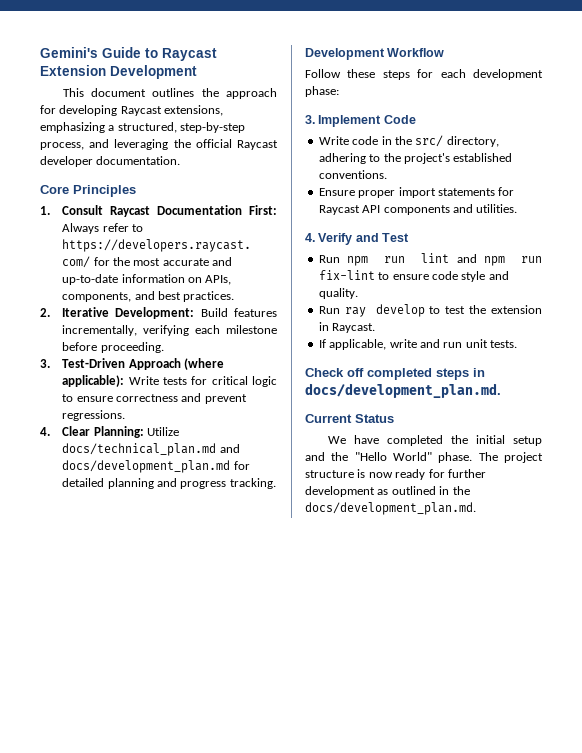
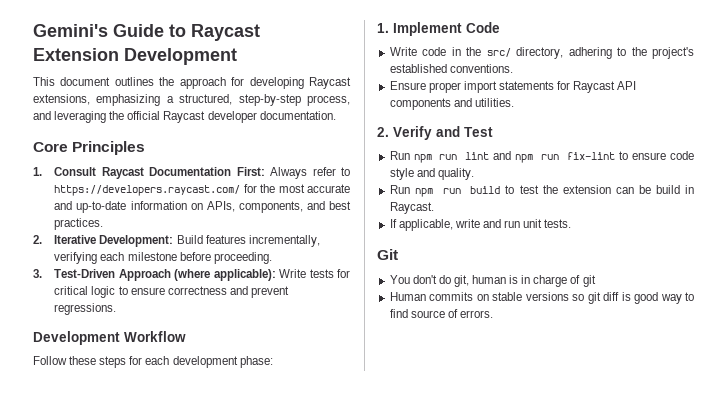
- 4. Clear Planning: Utilize docs/technical_plan.md and docs/development_plan.md for detailed planning and progress tracking.
- 3. Implement Code
+ 1. Implement Code
- 4. Verify and Test
+ 2. Verify and Test
- Run ray develop to test the extension in Raycast.
+ Run npm run build to test the extension can be build in Raycast.
- Check off completed steps in docs/development_plan.md.
- Current Status
- We have completed the initial setup and the "Hello World" phase. The project structure is now ready for further development as outlined in the docs/development_plan.md.
+ Git
+ You don't do git, human is in charge of git
+ Human commits on stable versions so git diff is good way to find source of errors.

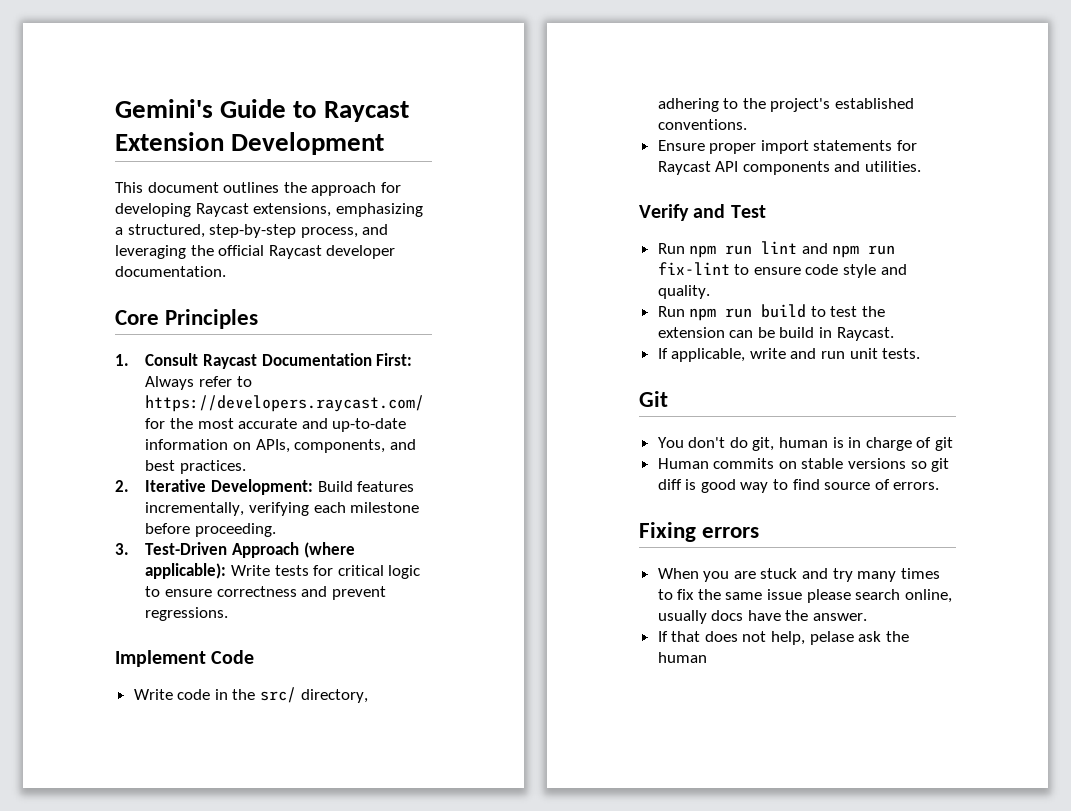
- Development Workflow
- Follow these steps for each development phase:
- 1. Implement Code
+ Implement Code
- 2. Verify and Test
+ Verify and Test
+ Fixing errors
+ When you are stuck and try many times to fix the same issue please search online, usually docs have the answer.
+ If that does not help, pelase ask the human

